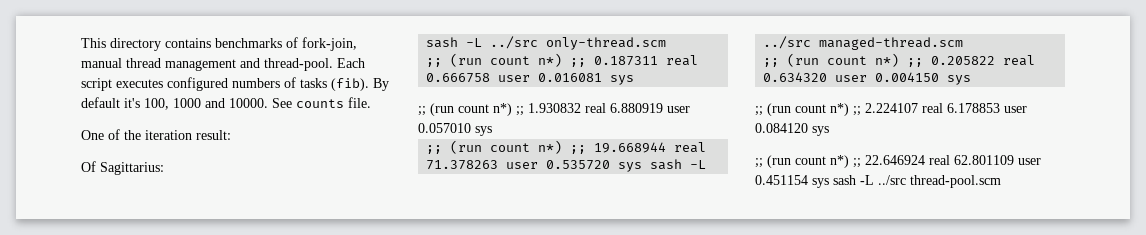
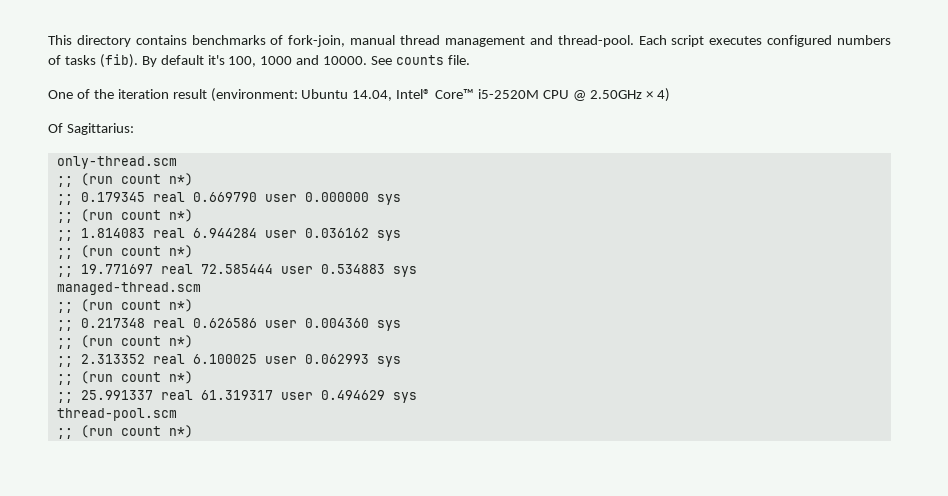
- One of the iteration result:
+ One of the iteration result (environment: Ubuntu 14.04, Intel® Core™ i5-2520M CPU @ 2.50GHz × 4)
- sash -L ../src only-thread.scm
- ;; (run count n*) ;; 0.187311 real 0.666758 user 0.016081 sys
- ;; (run count n*) ;; 1.930832 real 6.880919 user 0.057010 sys
- ;; (run count n*) ;; 19.668944 real 71.378263 user 0.535720 sys sash -L ../src managed-thread.scm
- ;; (run count n*) ;; 0.205822 real 0.634320 user 0.004150 sys
- ;; (run count n*) ;; 2.224107 real 6.178853 user 0.084120 sys
- ;; (run count n*) ;; 22.646924 real 62.801109 user 0.451154 sys sash -L ../src thread-pool.scm
+ only-thread.scm
+ ;; (run count n*)
+ ;; 0.179345 real 0.669790 user 0.000000 sys
+ ;; (run count n*)
+ ;; 1.814083 real 6.944284 user 0.036162 sys
+ ;; (run count n*)
+ ;; 19.771697 real 72.585444 user 0.534883 sys
+ managed-thread.scm
+ ;; (run count n*)
+ ;; 0.217348 real 0.626586 user 0.004360 sys
+ ;; (run count n*)
+ ;; 2.313352 real 6.100025 user 0.062993 sys
+ ;; (run count n*)
+ ;; 25.991337 real 61.319317 user 0.494629 sys
+ thread-pool.scm
+ ;; (run count n*)

